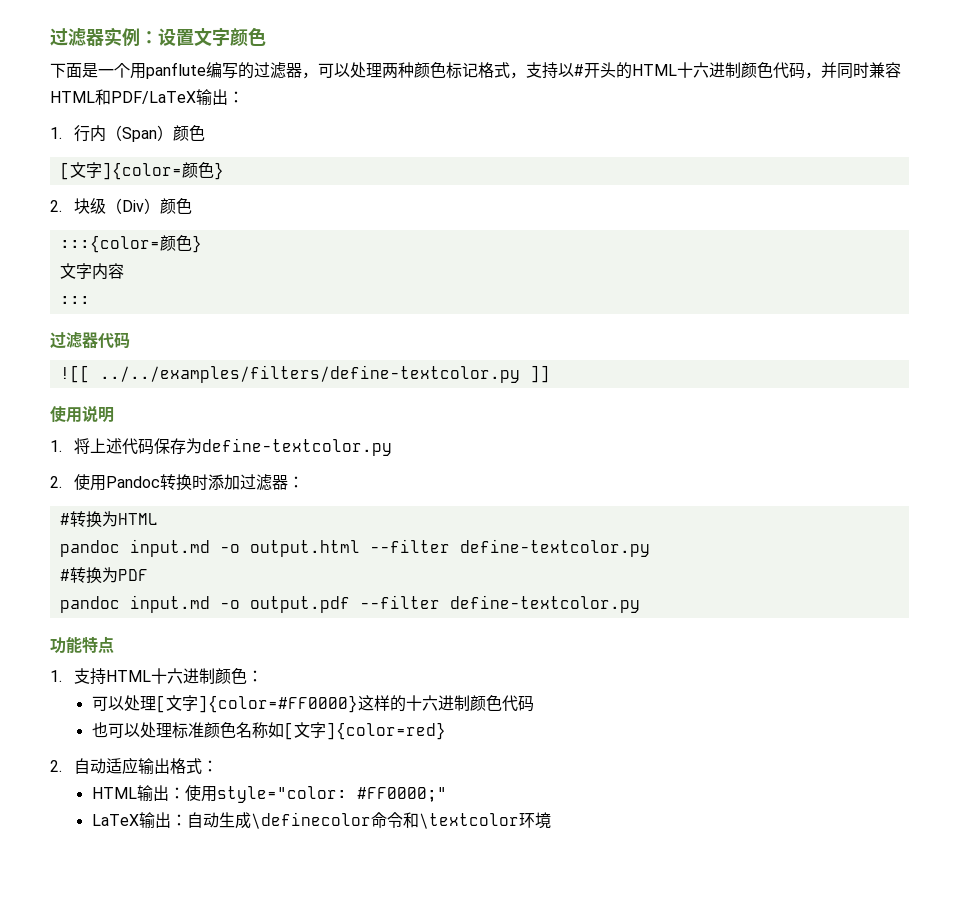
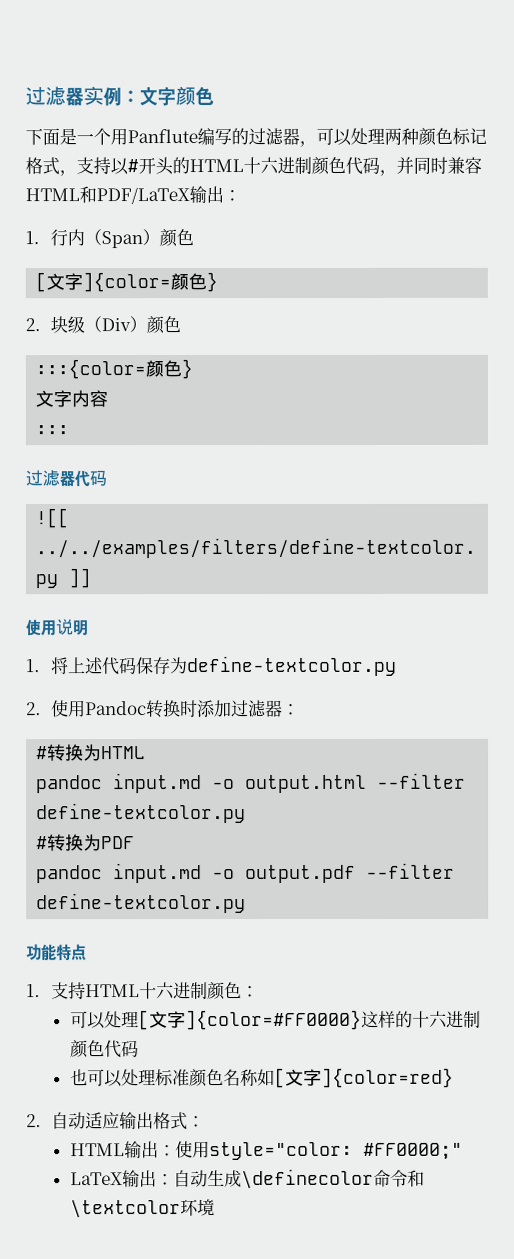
- 过滤器实例：设置文字颜色
+ 过滤器实例：文字颜色
- 下面是一个用panflute编写的过滤器，可以处理两种颜色标记格式，支持以#开头的HTML十六进制颜色代码，并同时兼容HTML和PDF/LaTeX输出：
+ 下面是一个用Panflute编写的过滤器，可以处理两种颜色标记格式，支持以#开头的HTML十六进制颜色代码，并同时兼容HTML和PDF/LaTeX输出：

